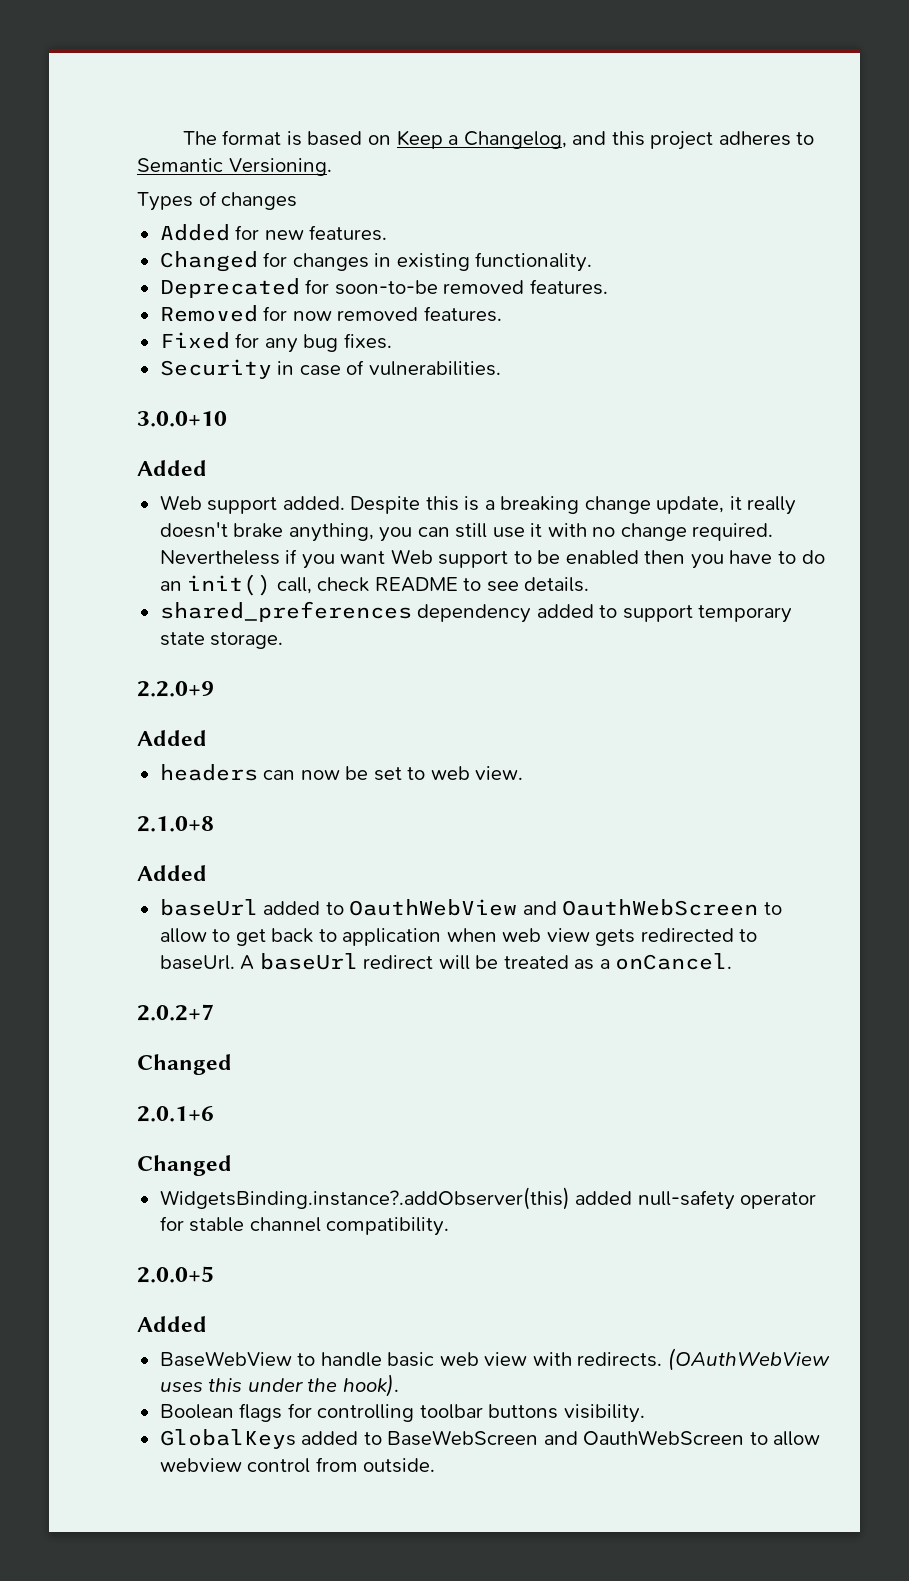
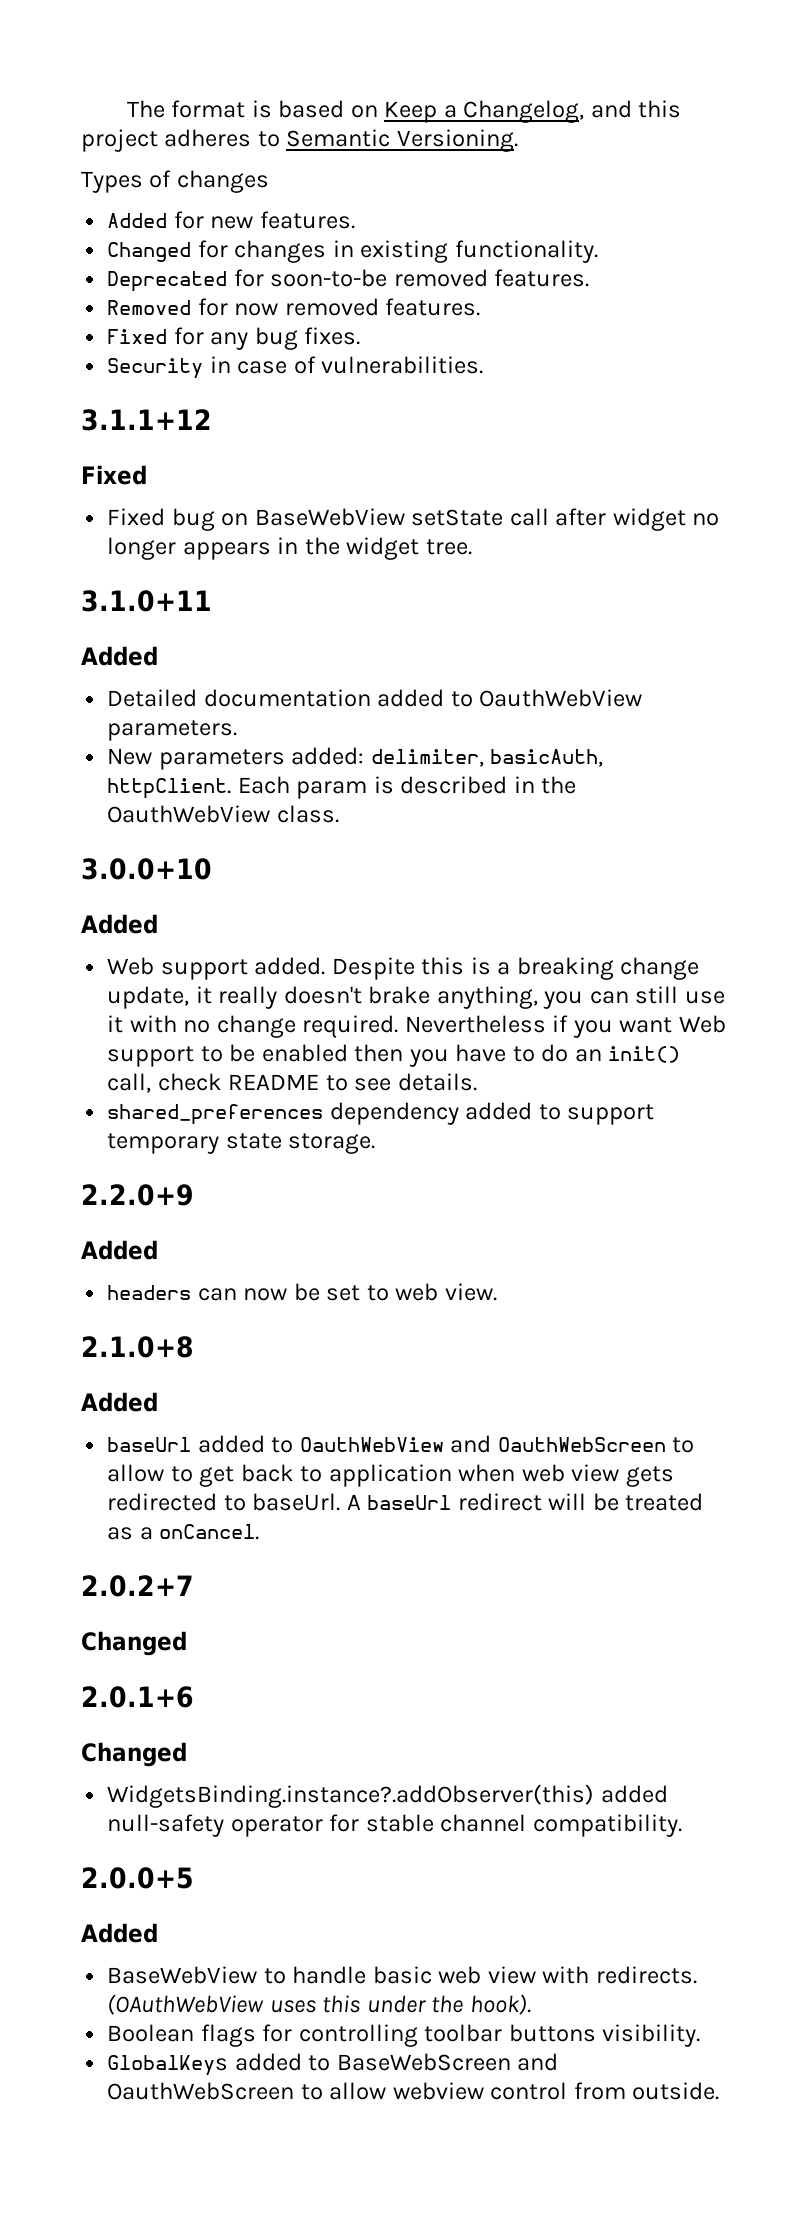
+ 3.1.1+12
+ Fixed
+ Fixed bug on BaseWebView setState call after widget no longer appears in the widget tree.
+ 3.1.0+11
+ Added
+ Detailed documentation added to OauthWebView parameters.
+ New parameters added: delimiter, basicAuth, httpClient. Each param is described in the OauthWebView class.

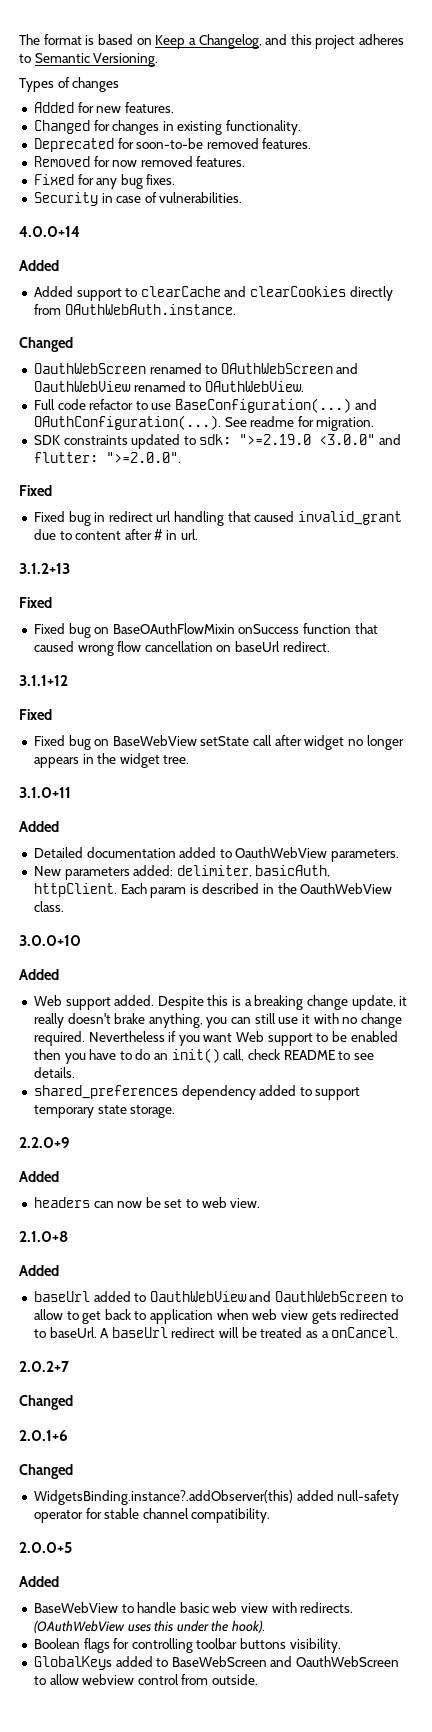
+ 4.0.0+14
+ Added
+ Added support to clearCache and clearCookies directly from OAuthWebAuth.instance.
+ Changed
+ OauthWebScreen renamed to OAuthWebScreen and OauthWebView renamed to OAuthWebView.
+ Full code refactor to use BaseConfiguration(...) and OAuthConfiguration(...). See readme for migration.
+ SDK constraints updated to sdk: ">=2.19.0 <3.0.0" and flutter: ">=2.0.0".
+ Fixed
+ Fixed bug in redirect url handling that caused invalid_grant due to content after # in url.
+ 3.1.2+13
+ Fixed
+ Fixed bug on BaseOAuthFlowMixin onSuccess function that caused wrong flow cancellation on baseUrl redirect.

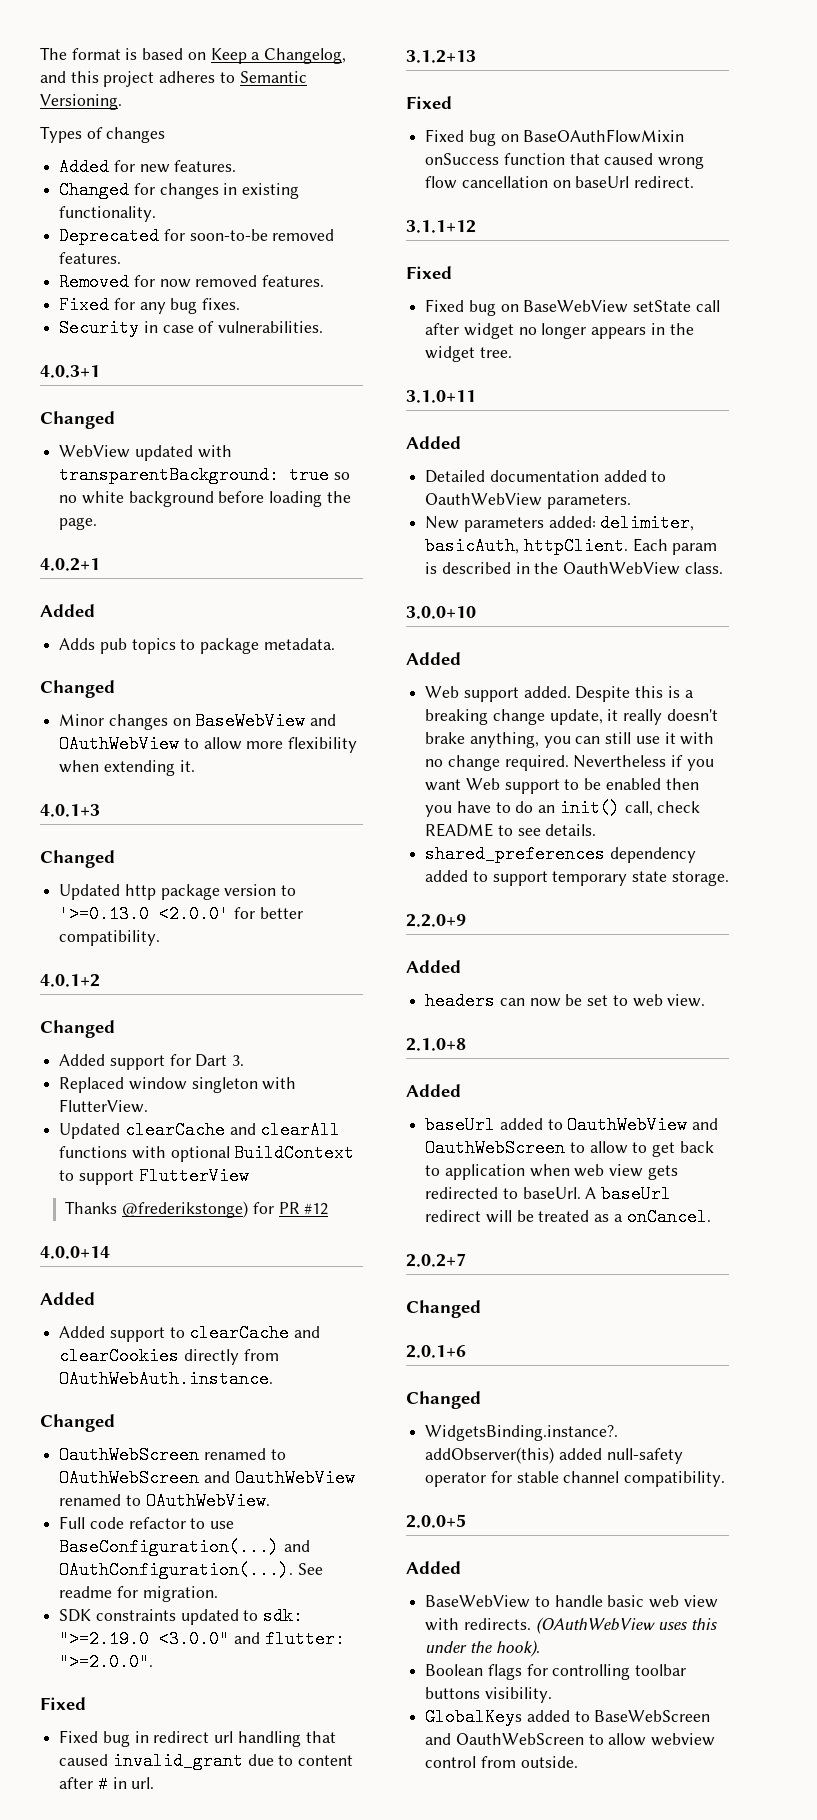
+ 4.0.3+1
+ Changed
+ WebView updated with transparentBackground: true so no white background before loading the page.
+ 4.0.2+1
+ Added
+ Adds pub topics to package metadata.
+ Changed
+ Minor changes on BaseWebView and OAuthWebView to allow more flexibility when extending it.
+ 4.0.1+3
+ Changed
+ Updated http package version to '>=0.13.0 <2.0.0' for better compatibility.
+ 4.0.1+2
+ Changed
+ Added support for Dart 3.
+ Replaced window singleton with FlutterView.
+ Updated clearCache and clearAll functions with optional BuildContext to support FlutterView
+ Thanks @frederikstonge) for PR #12

